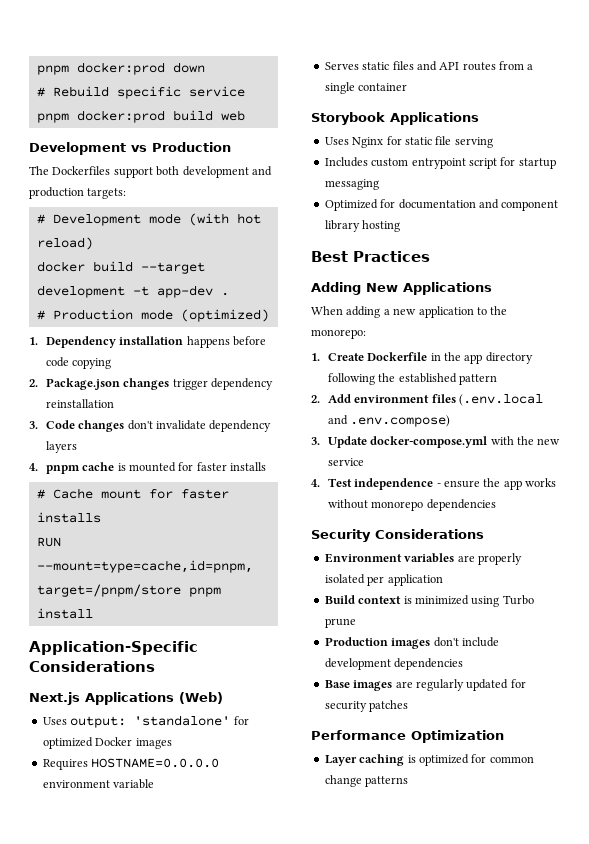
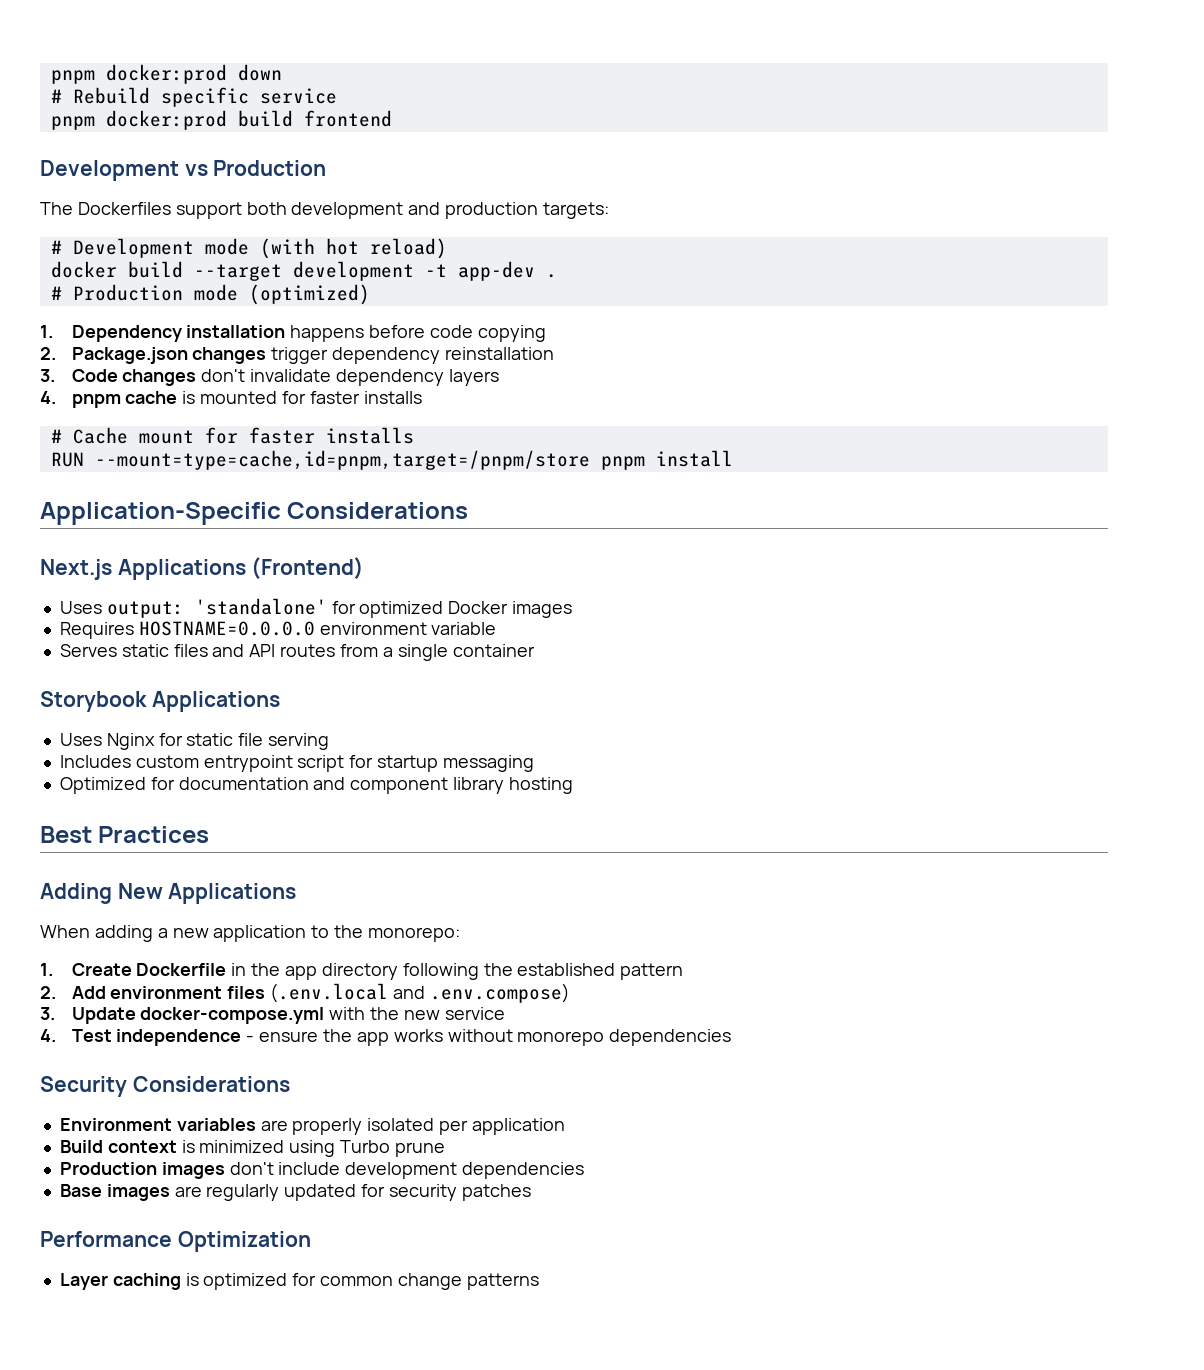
- pnpm docker:prod build web
+ pnpm docker:prod build frontend
- Next.js Applications (Web)
+ Next.js Applications (Frontend)

